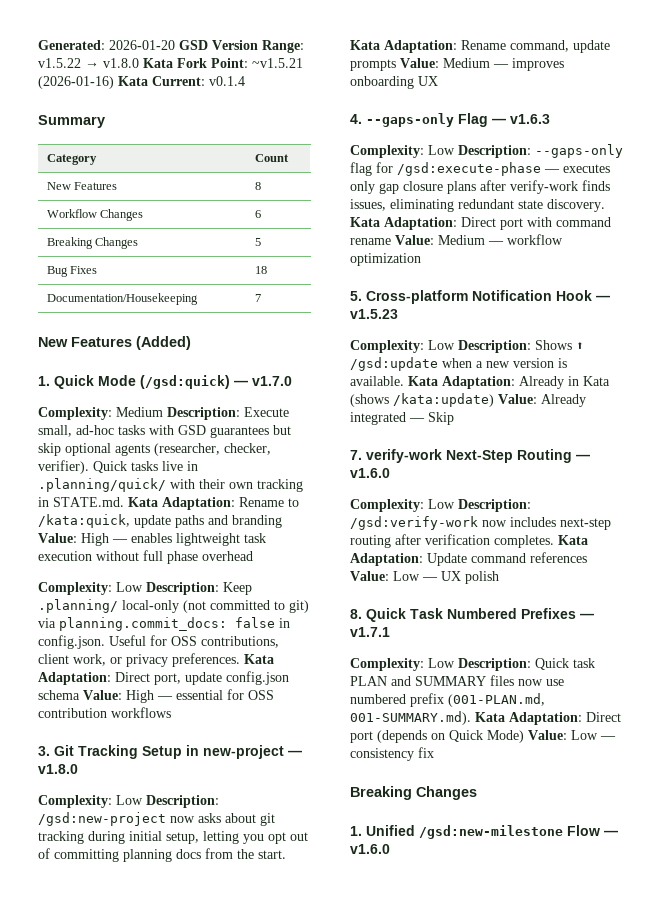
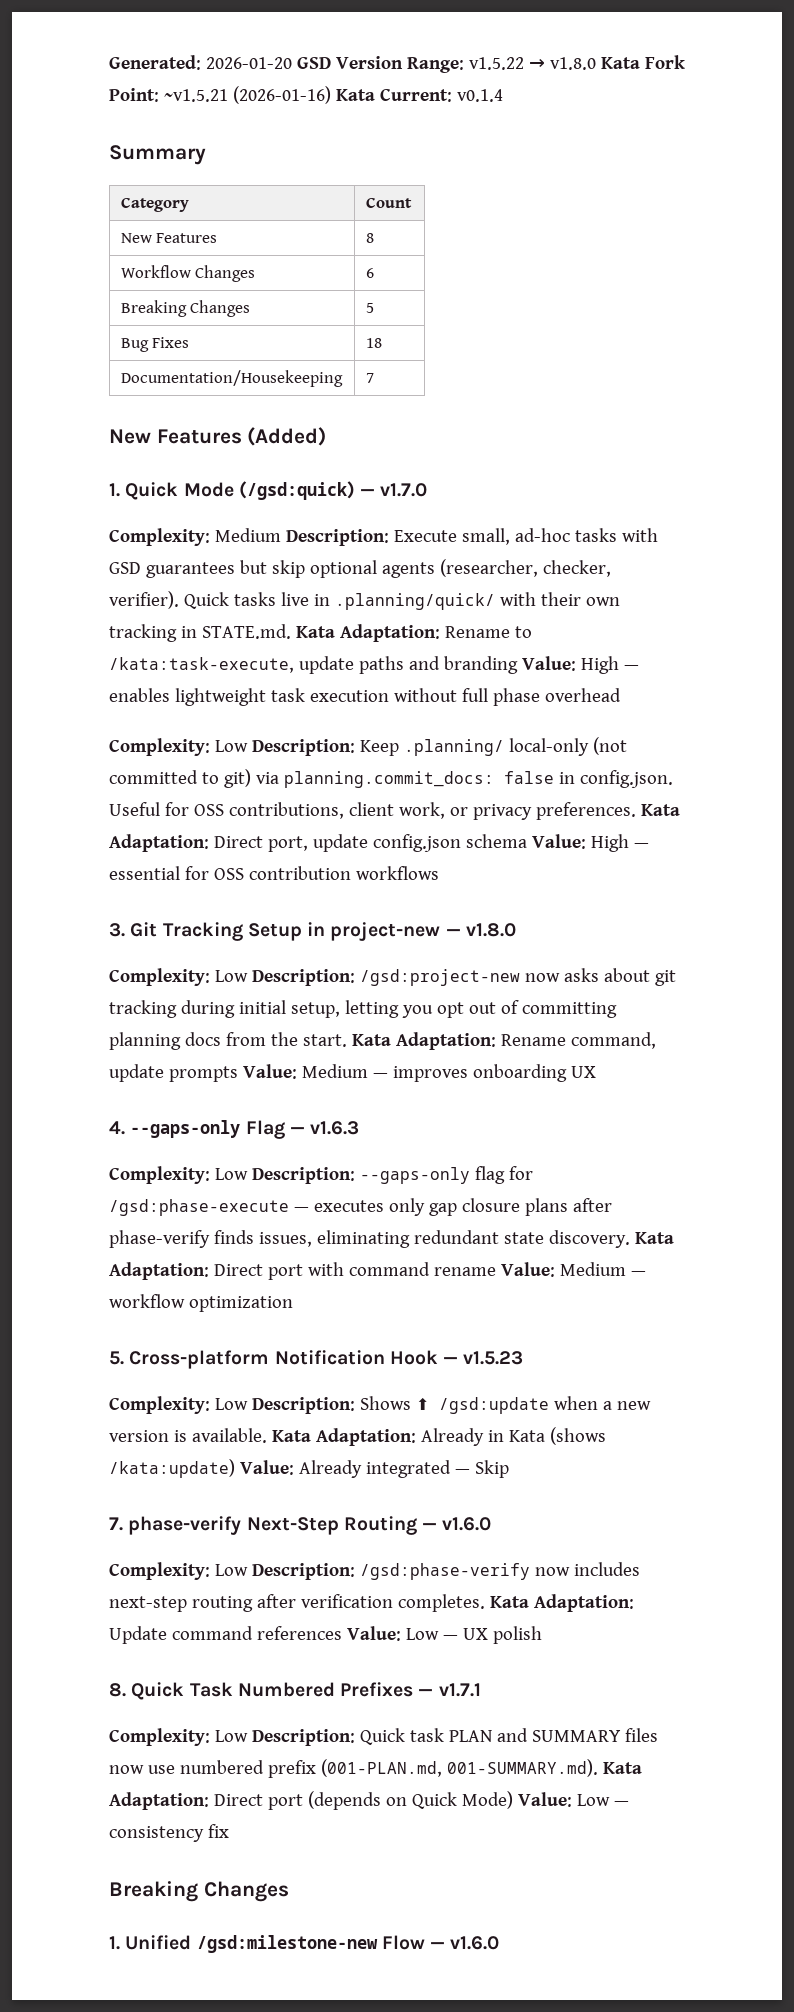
- Quick tasks live in .planning/quick/ with their own tracking in STATE.md. Kata Adaptation: Rename to /kata:quick, update paths and branding Value: High — enables lightweight task execution without full phase overhead
+ Quick tasks live in .planning/quick/ with their own tracking in STATE.md. Kata Adaptation: Rename to /kata:task-execute, update paths and branding Value: High — enables lightweight task execution without full phase overhead
- 3. Git Tracking Setup in new-project — v1.8.0
+ 3. Git Tracking Setup in project-new — v1.8.0
- Complexity: Low Description: /gsd:new-project now asks about git tracking during initial setup, letting you opt out of committing planning docs from the start.
+ Complexity: Low Description: /gsd:project-new now asks about git tracking during initial setup, letting you opt out of committing planning docs from the start.
- Complexity: Low Description: --gaps-only flag for /gsd:execute-phase — executes only gap closure plans after verify-work finds issues, eliminating redundant state discovery.
+ Complexity: Low Description: --gaps-only flag for /gsd:phase-execute — executes only gap closure plans after phase-verify finds issues, eliminating redundant state discovery.
- 7. verify-work Next-Step Routing — v1.6.0
+ 7. phase-verify Next-Step Routing — v1.6.0
- Complexity: Low Description: /gsd:verify-work now includes next-step routing after verification completes.
+ Complexity: Low Description: /gsd:phase-verify now includes next-step routing after verification completes.
- 1. Unified /gsd:new-milestone Flow — v1.6.0
+ 1. Unified /gsd:milestone-new Flow — v1.6.0

